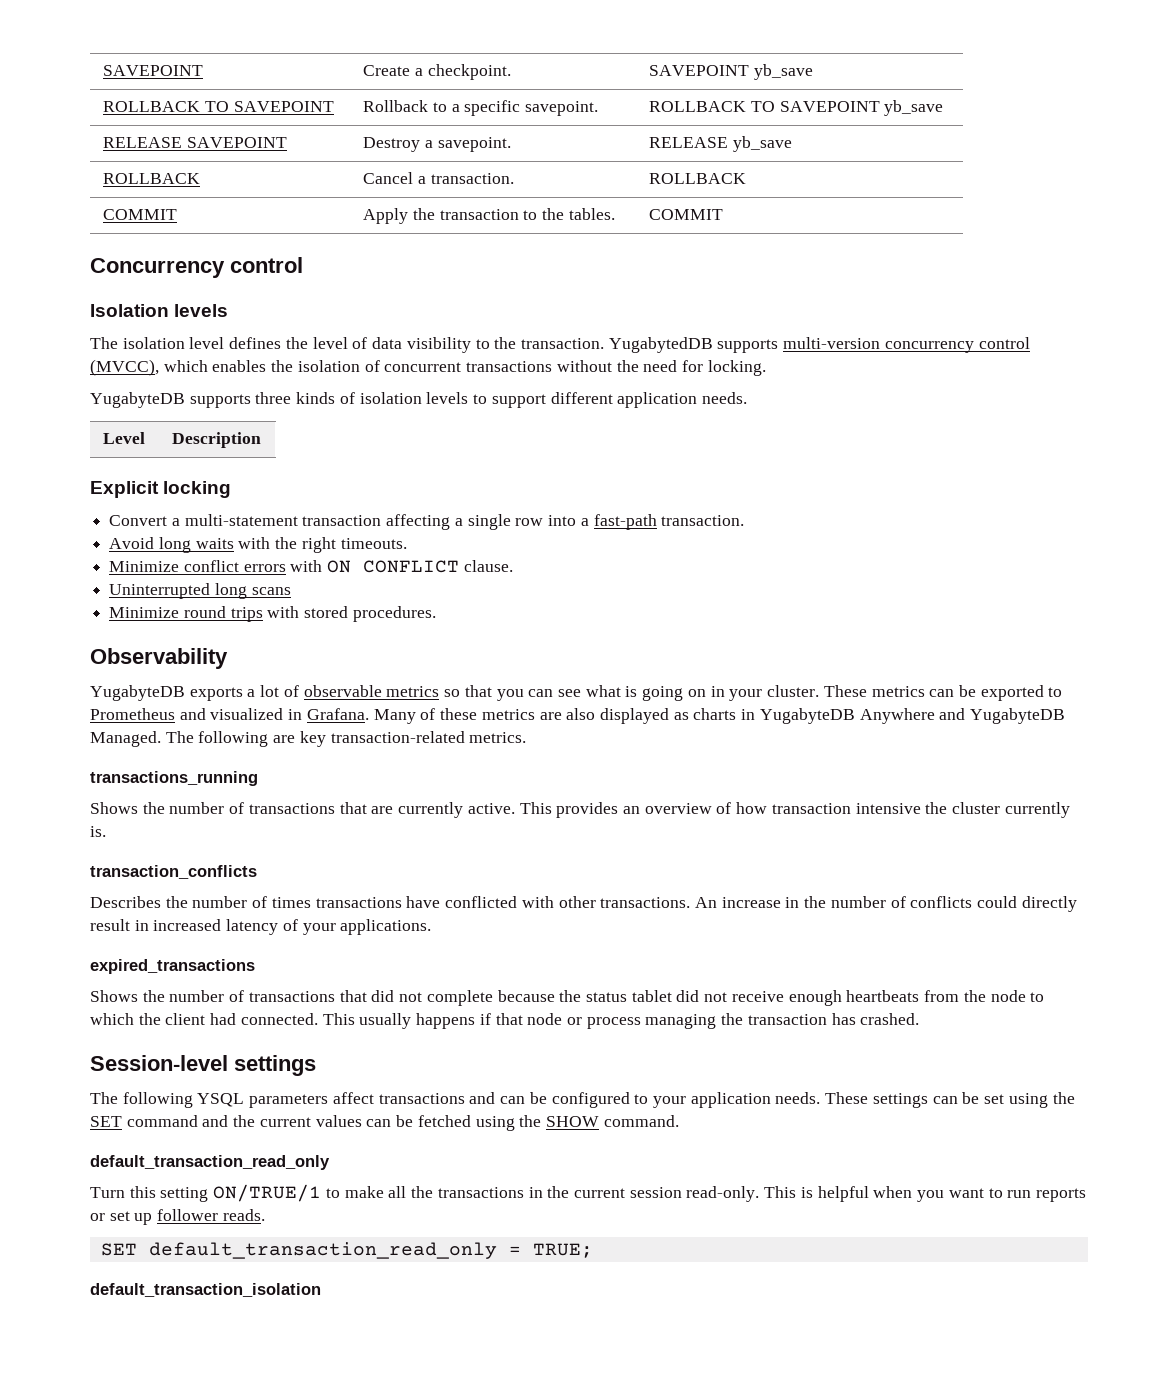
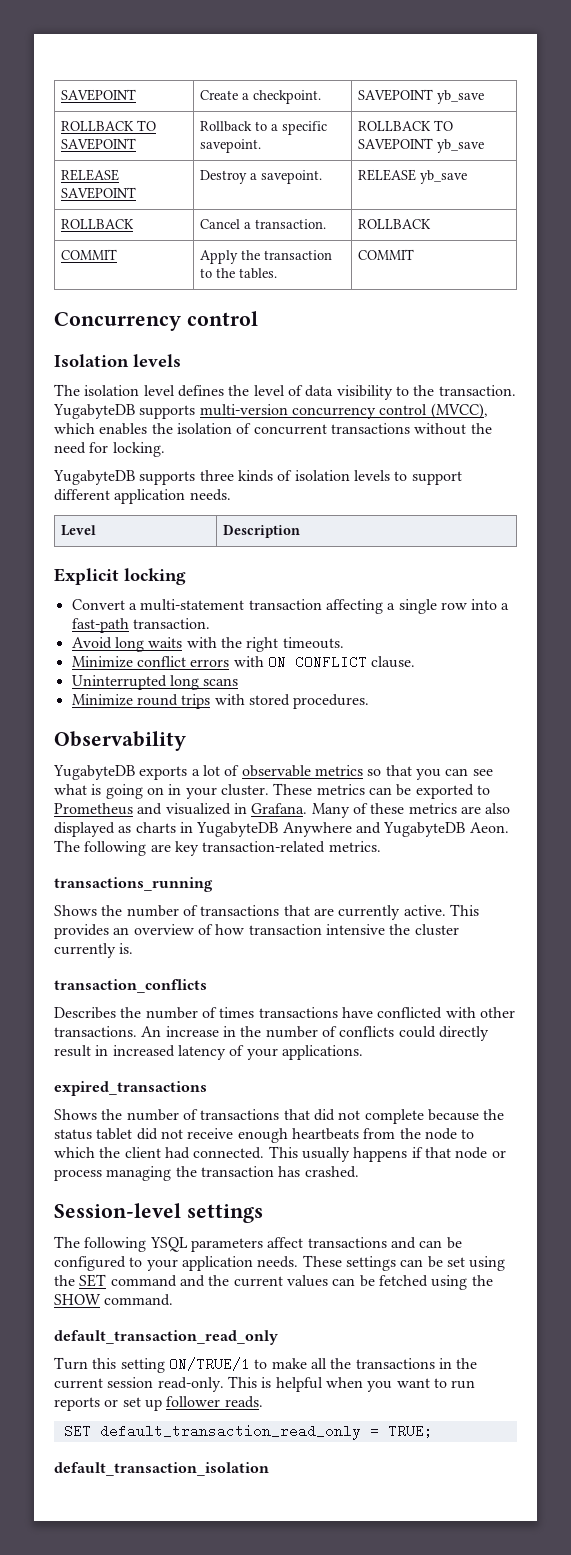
- YugabytedDB supports multi-version concurrency control (MVCC), which enables the isolation of concurrent transactions without the need for locking.
+ YugabyteDB supports multi-version concurrency control (MVCC), which enables the isolation of concurrent transactions without the need for locking.
- Many of these metrics are also displayed as charts in YugabyteDB Anywhere and YugabyteDB Managed.
+ Many of these metrics are also displayed as charts in YugabyteDB Anywhere and YugabyteDB Aeon.

